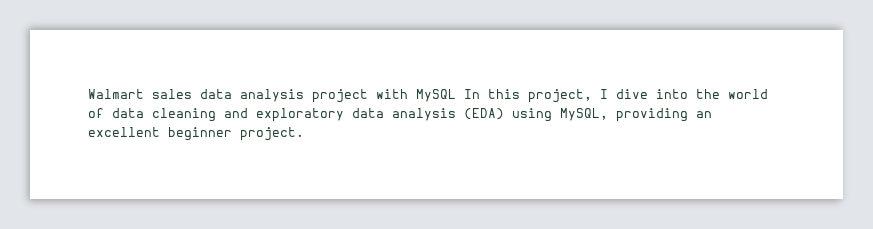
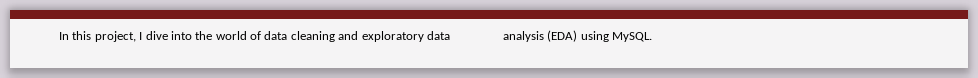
- Walmart sales data analysis project with MySQL In this project, I dive into the world of data cleaning and exploratory data analysis (EDA) using MySQL, providing an excellent beginner project.
+ In this project, I dive into the world of data cleaning and exploratory data analysis (EDA) using MySQL.

